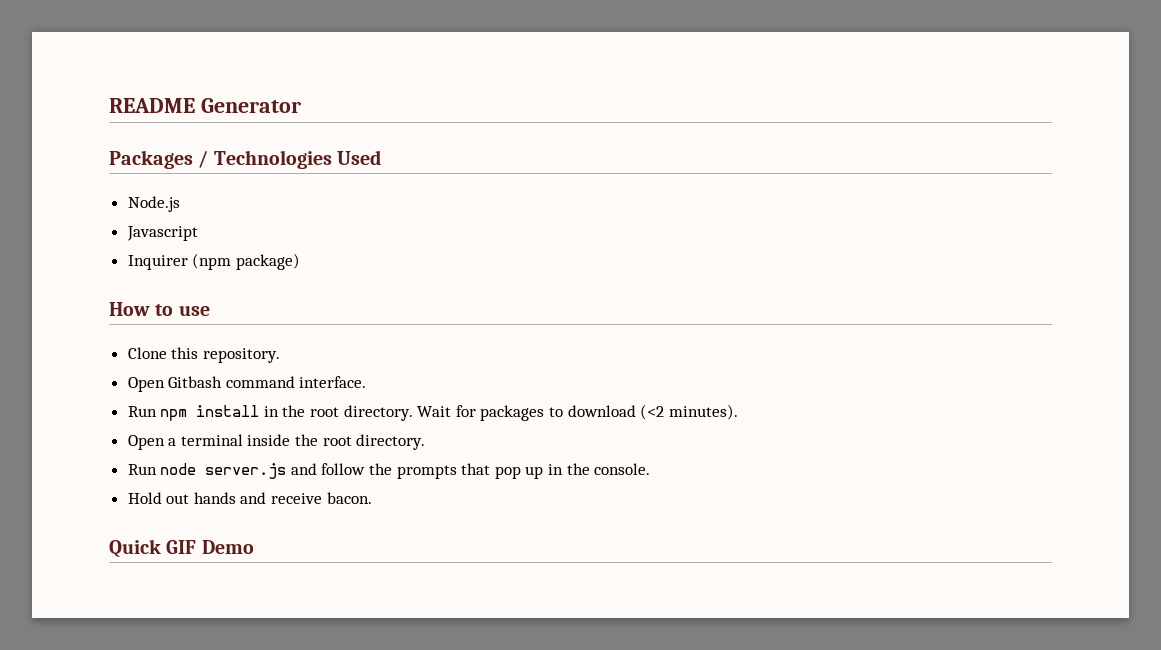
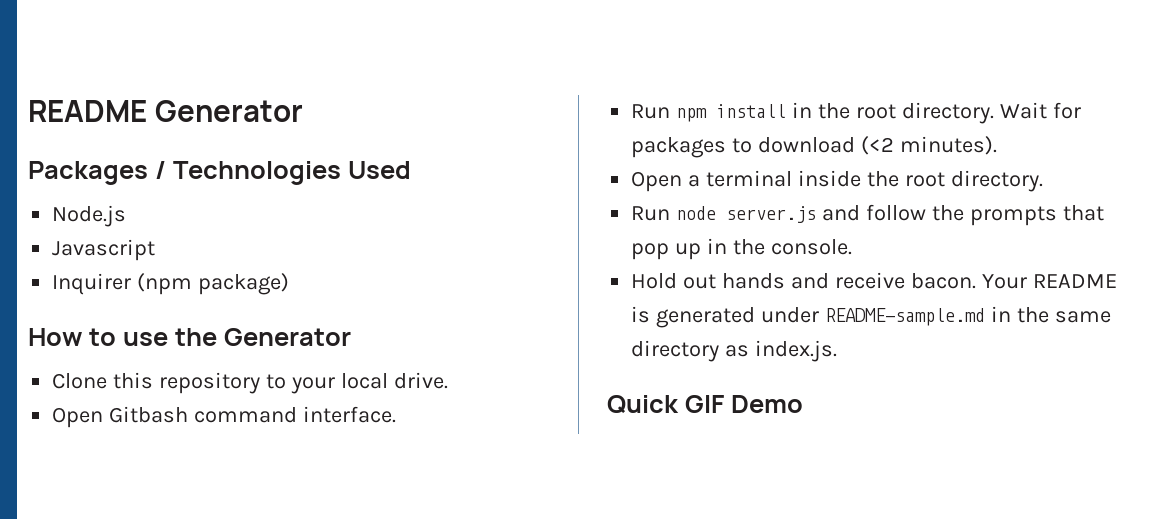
- How to use
+ How to use the Generator
- Clone this repository.
+ Clone this repository to your local drive.
+ Your README is generated under README-sample.md in the same directory as index.js.

